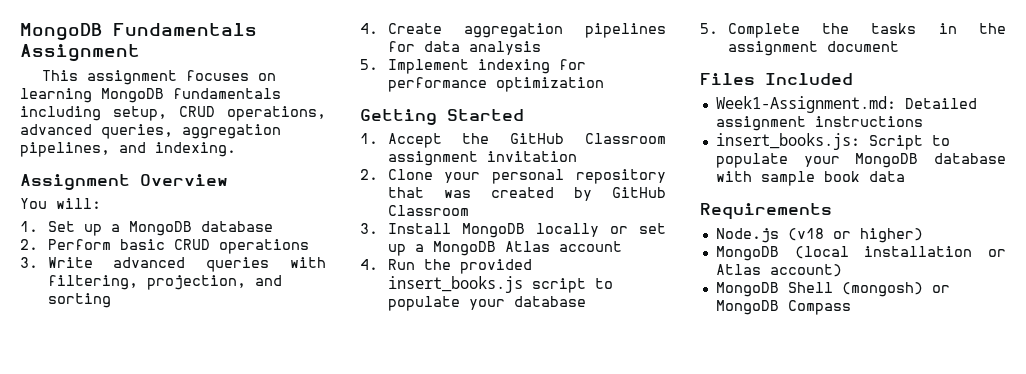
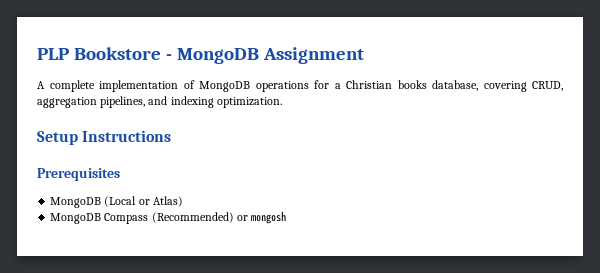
- MongoDB Fundamentals Assignment
- This assignment focuses on learning MongoDB fundamentals including setup, CRUD operations, advanced queries, aggregation pipelines, and indexing.
- Assignment Overview
- You will:
- 1. Set up a MongoDB database
- 2. Perform basic CRUD operations
- 3. Write advanced queries with filtering, projection, and sorting
- 4. Create aggregation pipelines for data analysis
- 5. Implement indexing for performance optimization
- Getting Started
- 1. Accept the GitHub Classroom assignment invitation
- 2. Clone your personal repository that was created by GitHub Classroom
- 3. Install MongoDB locally or set up a MongoDB Atlas account
- 4. Run the provided insert_books.js script to populate your database
- 5. Complete the tasks in the assignment document
- Files Included
- Week1-Assignment.md: Detailed assignment instructions
- insert_books.js: Script to populate your MongoDB database with sample book data
- Requirements
- Node.js (v18 or higher)
- MongoDB (local installation or Atlas account)
- MongoDB Shell (mongosh) or MongoDB Compass
+ PLP Bookstore - MongoDB Assignment
+ A complete implementation of MongoDB operations for a Christian books database, covering CRUD, aggregation pipelines, and indexing optimization.
+ Setup Instructions
+ Prerequisites
+ MongoDB (Local or Atlas)
+ MongoDB Compass (Recommended) or mongosh

